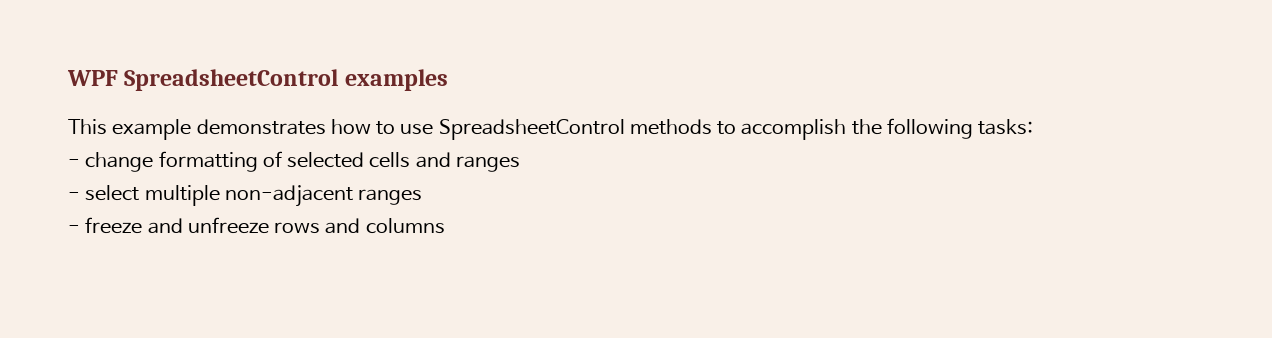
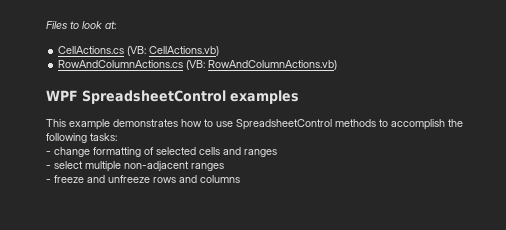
+ Files to look at:
+ CellActions.cs (VB: CellActions.vb)
+ RowAndColumnActions.cs (VB: RowAndColumnActions.vb)

